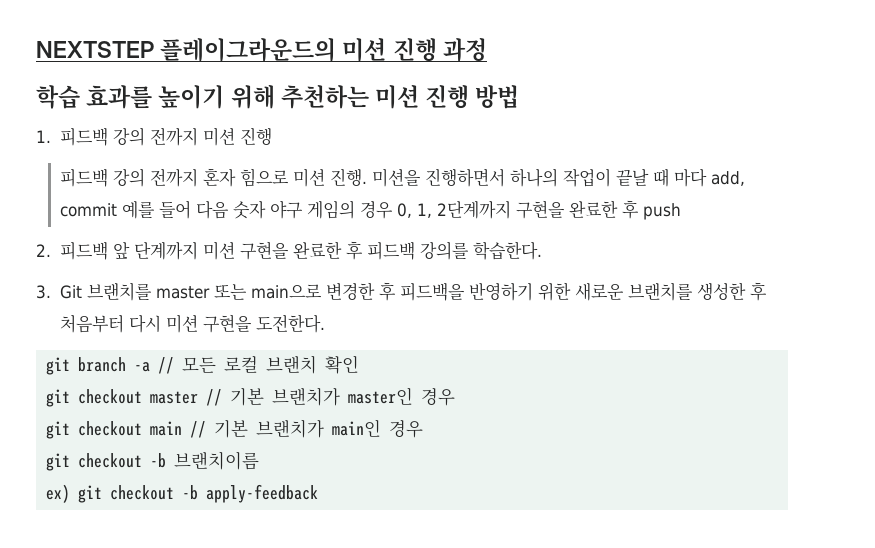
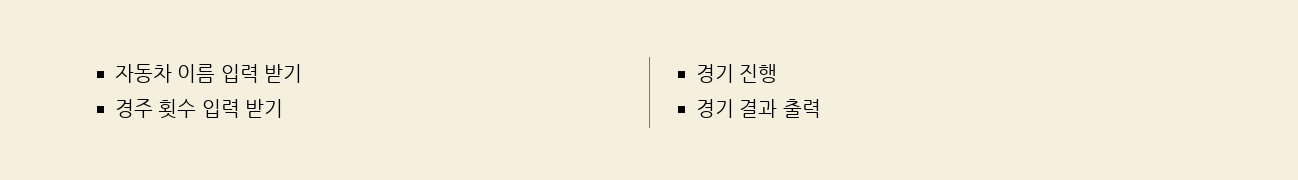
- NEXTSTEP 플레이그라운드의 미션 진행 과정
- 학습 효과를 높이기 위해 추천하는 미션 진행 방법
- 1. 피드백 강의 전까지 미션 진행
- 피드백 강의 전까지 혼자 힘으로 미션 진행. 미션을 진행하면서 하나의 작업이 끝날 때 마다 add, commit 예를 들어 다음 숫자 야구 게임의 경우 0, 1, 2단계까지 구현을 완료한 후 push
- 2. 피드백 앞 단계까지 미션 구현을 완료한 후 피드백 강의를 학습한다.
- 3. Git 브랜치를 master 또는 main으로 변경한 후 피드백을 반영하기 위한 새로운 브랜치를 생성한 후 처음부터 다시 미션 구현을 도전한다.
- git branch -a // 모든 로컬 브랜치 확인
- git checkout master // 기본 브랜치가 master인 경우
- git checkout main // 기본 브랜치가 main인 경우
- git checkout -b 브랜치이름
- ex) git checkout -b apply-feedback
+ 자동차 이름 입력 받기
+ 경주 횟수 입력 받기
+ 경기 진행
+ 경기 결과 출력

